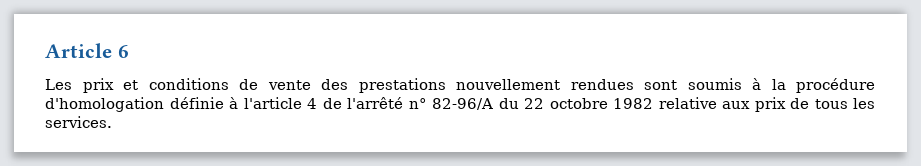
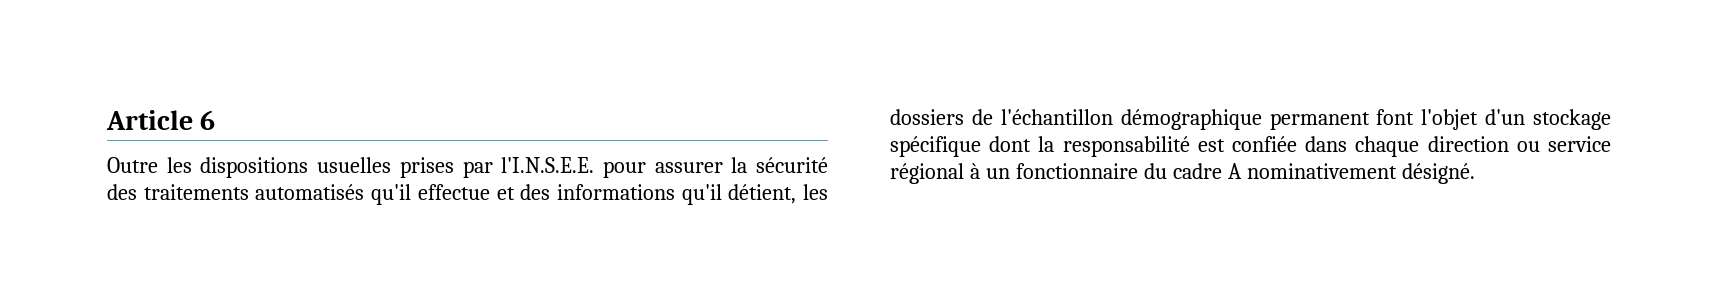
- Les prix et conditions de vente des prestations nouvellement rendues sont soumis à la procédure d'homologation définie à l'article 4 de l'arrêté n° 82-96/A du 22 octobre 1982 relative aux prix de tous les services.
+ Outre les dispositions usuelles prises par l'I.N.S.E.E. pour assurer la sécurité des traitements automatisés qu'il effectue et des informations qu'il détient, les dossiers de l'échantillon démographique permanent font l'objet d'un stockage spécifique dont la responsabilité est confiée dans chaque direction ou service régional à un fonctionnaire du cadre A nominativement désigné.

